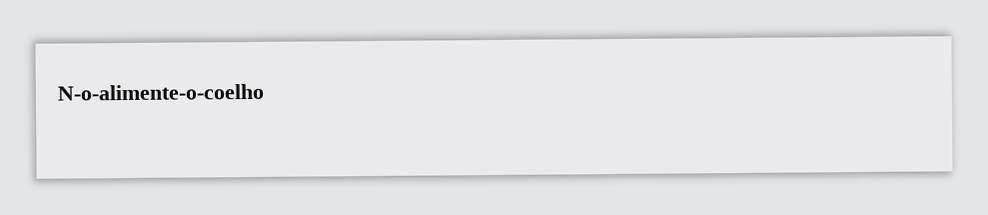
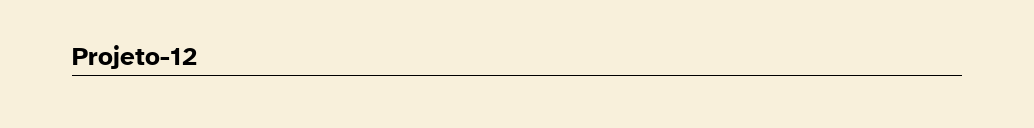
- N-o-alimente-o-coelho
+ Projeto-12

